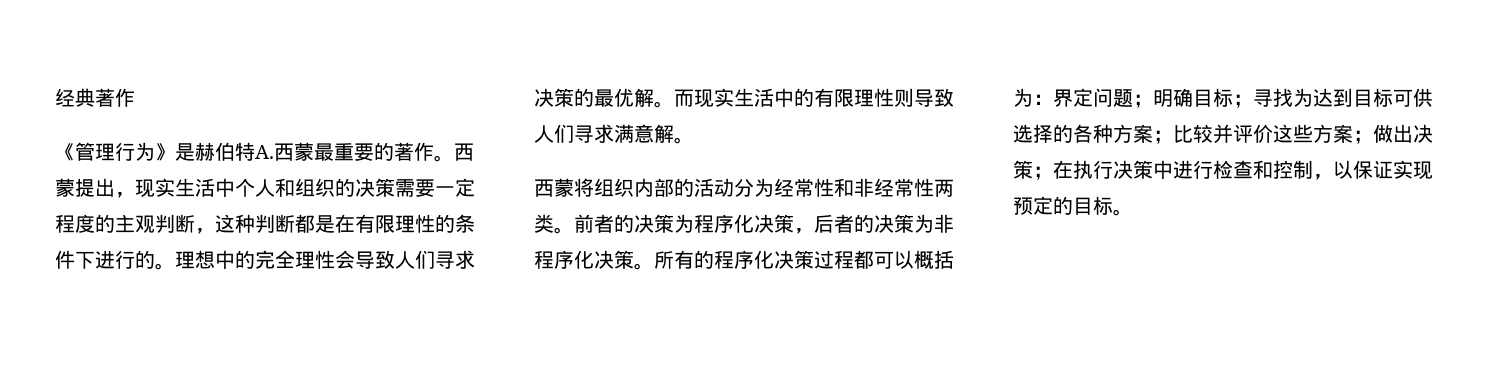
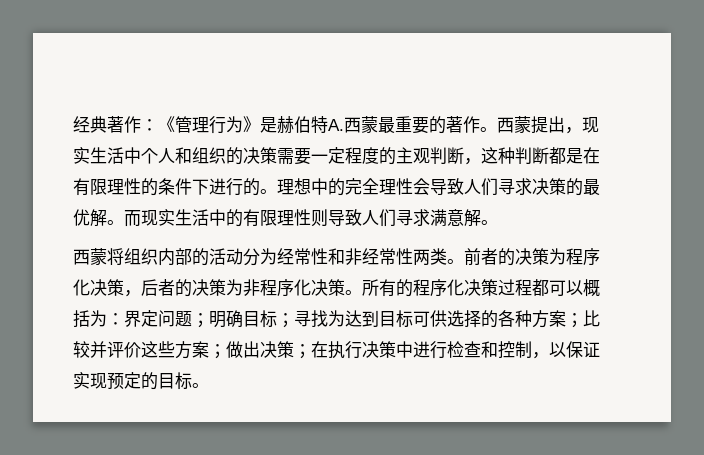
- 经典著作
- 《管理行为》是赫伯特A.西蒙最重要的著作。
+ 经典著作：《管理行为》是赫伯特A.西蒙最重要的著作。

